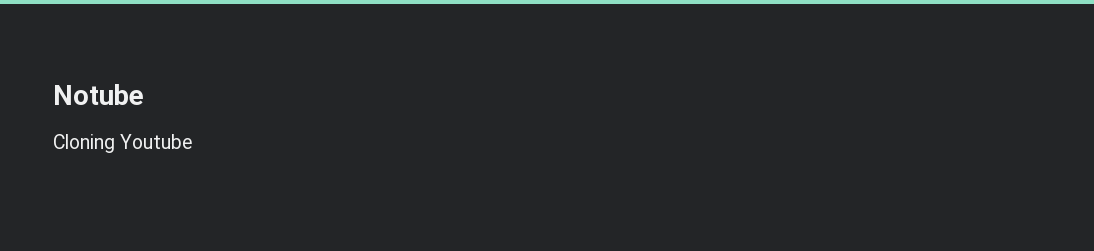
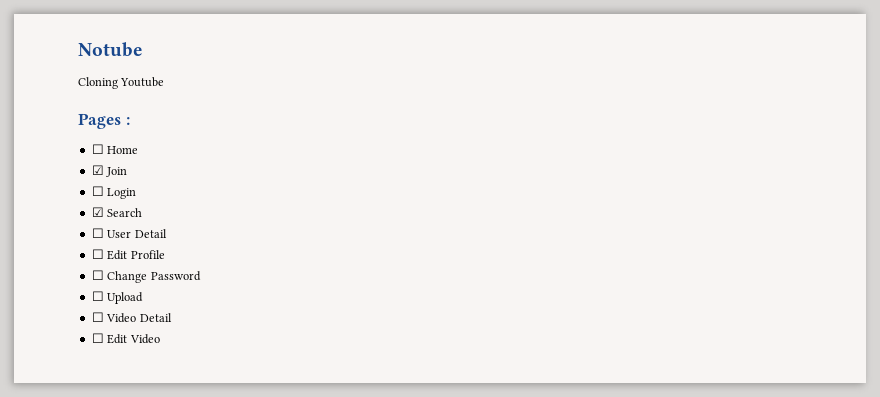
+ Pages :
+ ☐ Home
+ ☑ Join
+ ☐ Login
+ ☑ Search
+ ☐ User Detail
+ ☐ Edit Profile
+ ☐ Change Password
+ ☐ Upload
+ ☐ Video Detail
+ ☐ Edit Video

